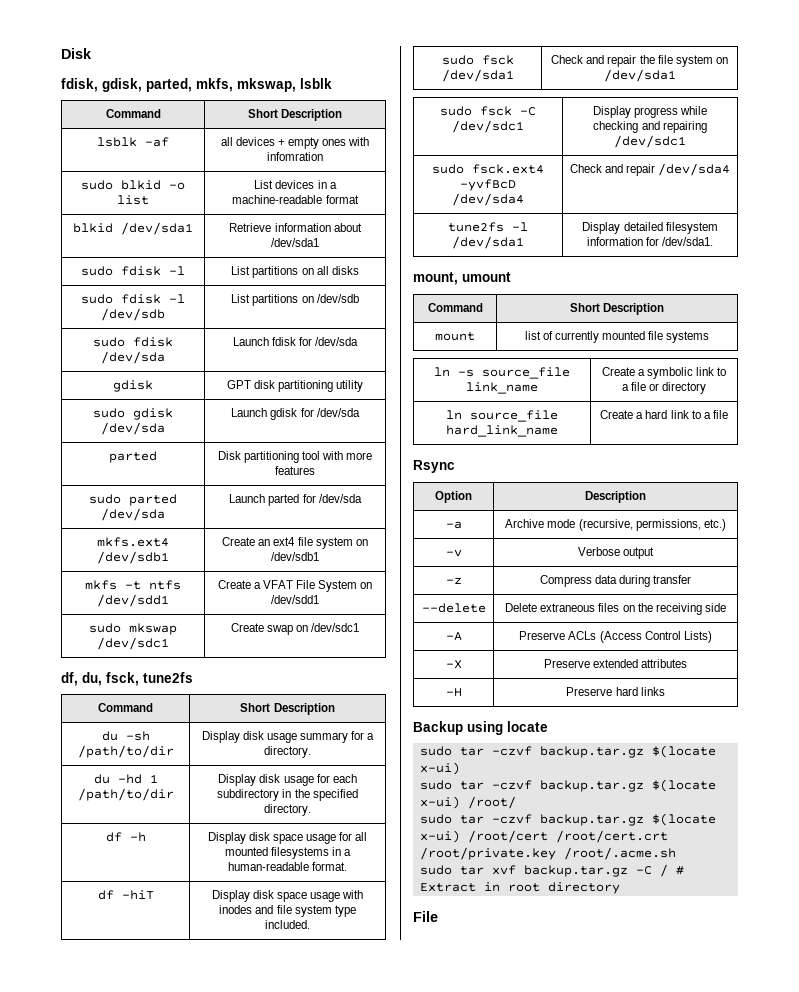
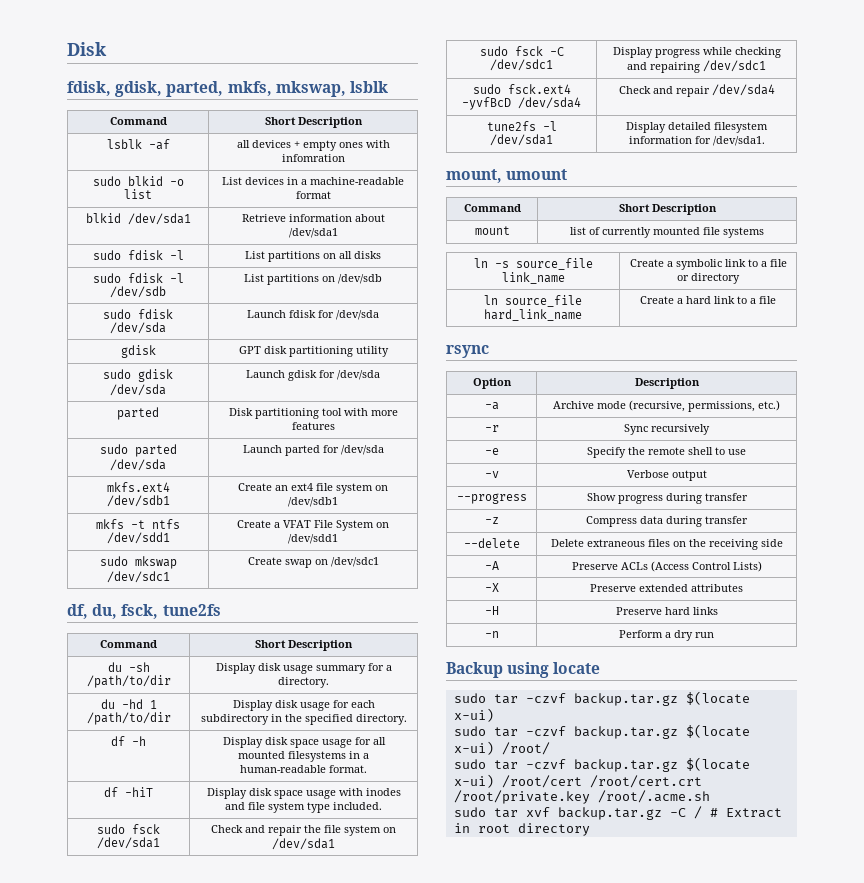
- Rsync
+ rsync
+ -r | Sync recursively
+ -e | Specify the remote shell to use
  -v | Verbose output
+ --progress | Show progress during transfer
+ -n | Perform a dry run
  sudo tar xvf backup.tar.gz -C / # Extract in root directory
- File

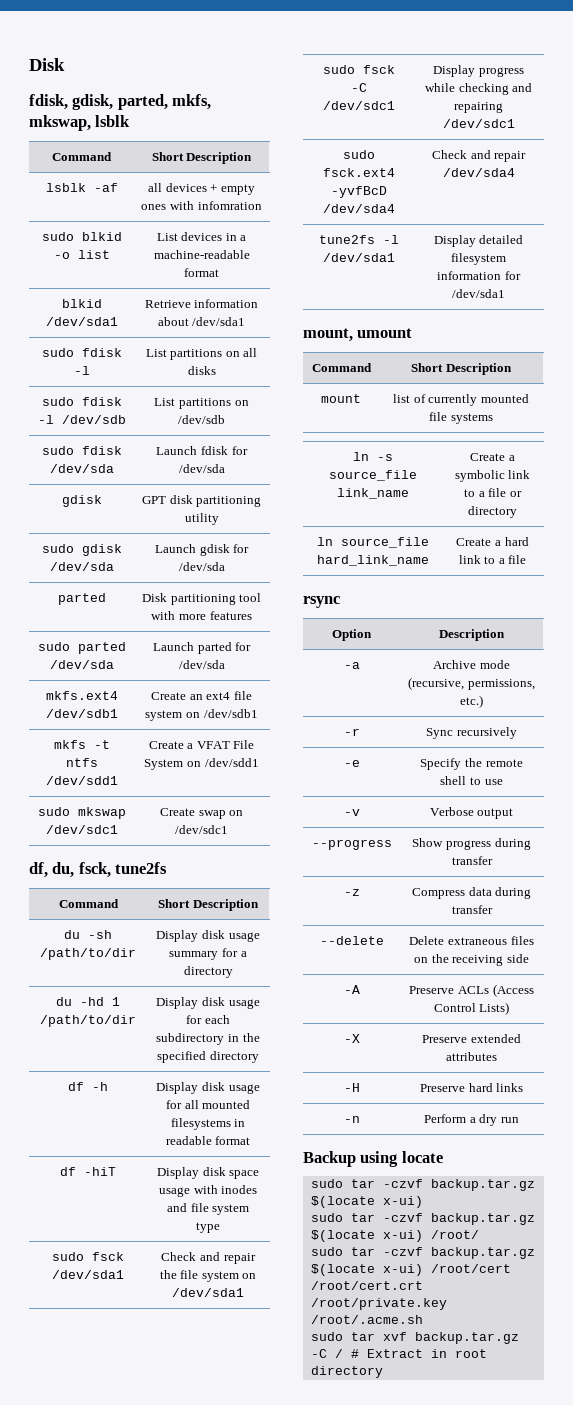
- du -sh /path/to/dir | Display disk usage summary for a directory.
+ du -sh /path/to/dir | Display disk usage summary for a directory
- du -hd 1 /path/to/dir | Display disk usage for each subdirectory in the specified directory.
+ du -hd 1 /path/to/dir | Display disk usage for each subdirectory in the specified directory
- df -h | Display disk space usage for all mounted filesystems in a human-readable format.
+ df -h | Display disk usage for all mounted filesystems in readable format
- df -hiT | Display disk space usage with inodes and file system type included.
+ df -hiT | Display disk space usage with inodes and file system type
- tune2fs -l /dev/sda1 | Display detailed filesystem information for /dev/sda1.
+ tune2fs -l /dev/sda1 | Display detailed filesystem information for /dev/sda1

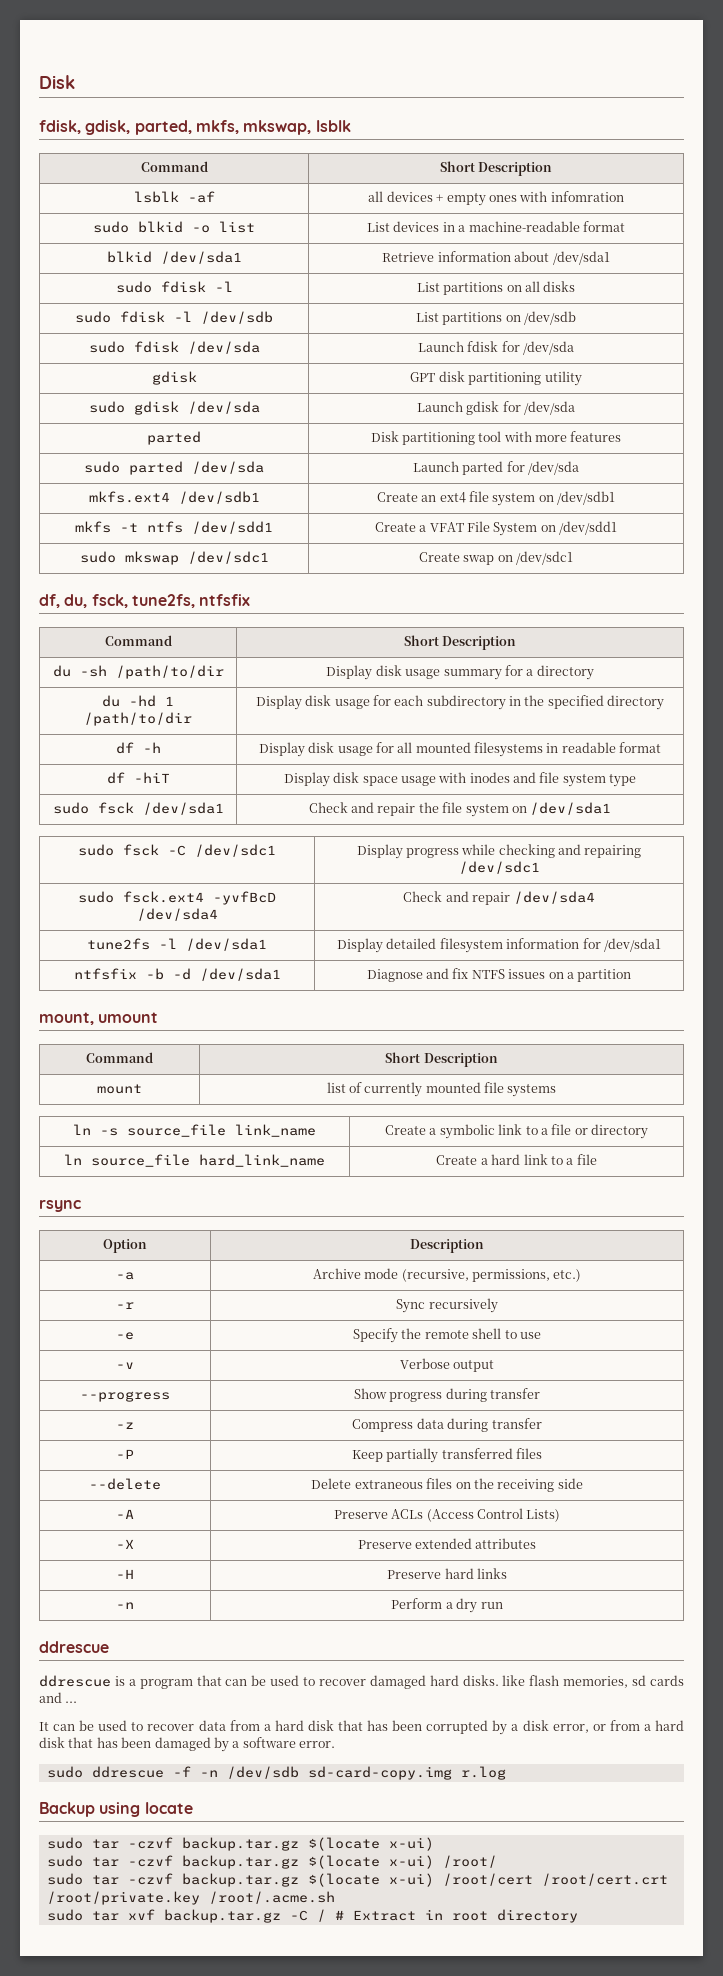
- df, du, fsck, tune2fs
+ df, du, fsck, tune2fs, ntfsfix
+ ntfsfix -b -d /dev/sda1 | Diagnose and fix NTFS issues on a partition
+ -P | Keep partially transferred files
  -n | Perform a dry run
+ ddrescue
+ ddrescue is a program that can be used to recover damaged hard disks. like flash memories, sd cards and ...
+ It can be used to recover data from a hard disk that has been corrupted by a disk error, or from a hard disk that has been damaged by a software error.
+ sudo ddrescue -f -n /dev/sdb sd-card-copy.img r.log

